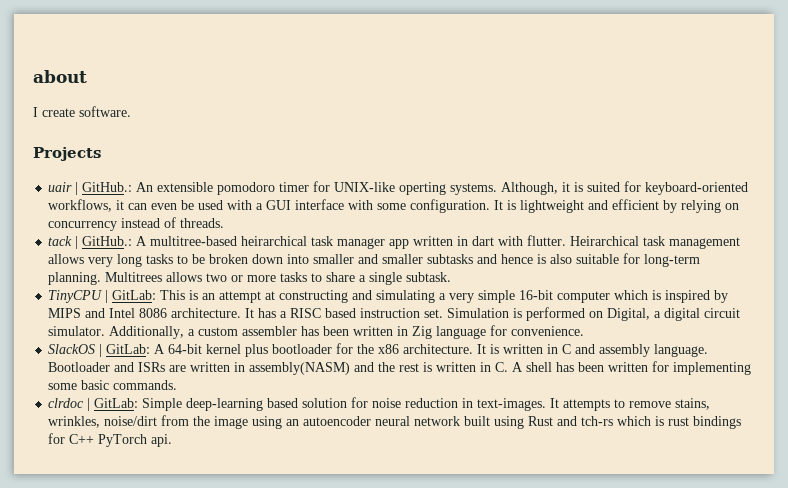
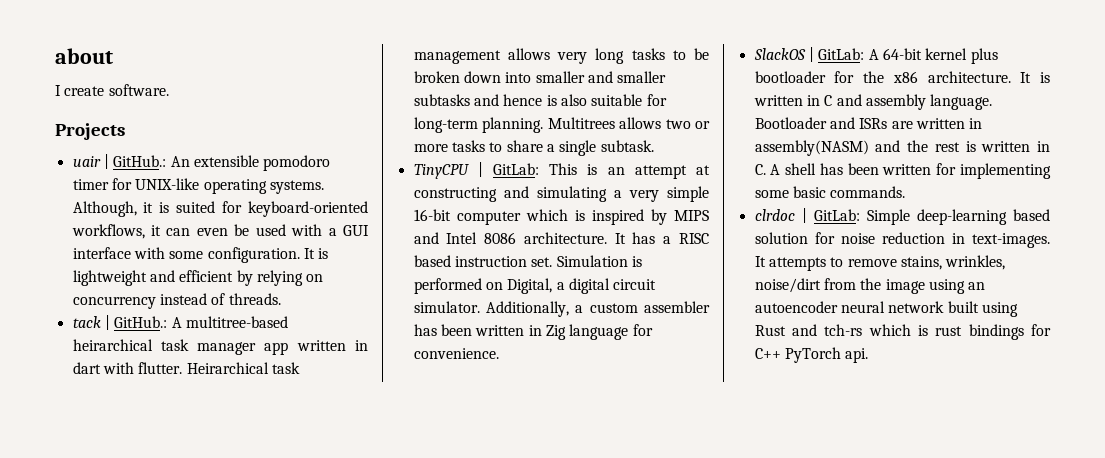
- uair | GitHub.: An extensible pomodoro timer for UNIX-like operting systems.
+ uair | GitHub.: An extensible pomodoro timer for UNIX-like operating systems.

